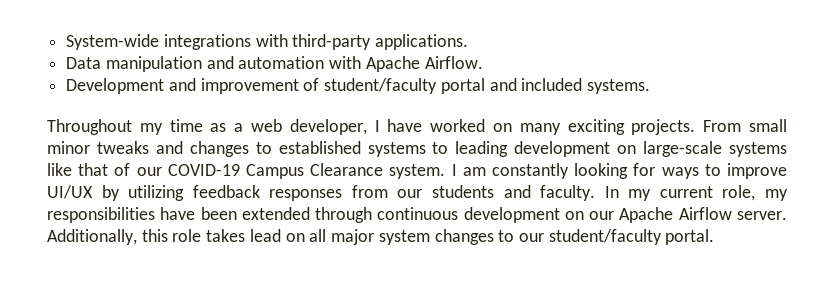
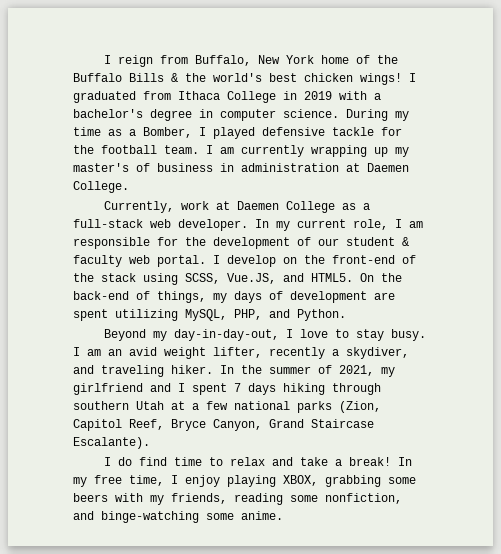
- System-wide integrations with third-party applications.
- Data manipulation and automation with Apache Airflow.
- Development and improvement of student/faculty portal and included systems.
- Throughout my time as a web developer, I have worked on many exciting projects. From small minor tweaks and changes to established systems to leading development on large-scale systems like that of our COVID-19 Campus Clearance system. I am constantly looking for ways to improve UI/UX by utilizing feedback responses from our students and faculty. In my current role, my responsibilities have been extended through continuous development on our Apache Airflow server. Additionally, this role takes lead on all major system changes to our student/faculty portal.
+ I reign from Buffalo, New York home of the Buffalo Bills & the world's best chicken wings! I graduated from Ithaca College in 2019 with a bachelor's degree in computer science. During my time as a Bomber, I played defensive tackle for the football team. I am currently wrapping up my master's of business in administration at Daemen College.
+ Currently, work at Daemen College as a full-stack web developer. In my current role, I am responsible for the development of our student & faculty web portal. I develop on the front-end of the stack using SCSS, Vue.JS, and HTML5. On the back-end of things, my days of development are spent utilizing MySQL, PHP, and Python.
+ Beyond my day-in-day-out, I love to stay busy. I am an avid weight lifter, recently a skydiver, and traveling hiker. In the summer of 2021, my girlfriend and I spent 7 days hiking through southern Utah at a few national parks (Zion, Capitol Reef, Bryce Canyon, Grand Staircase Escalante).
+ I do find time to relax and take a break! In my free time, I enjoy playing XBOX, grabbing some beers with my friends, reading some nonfiction, and binge-watching some anime.

